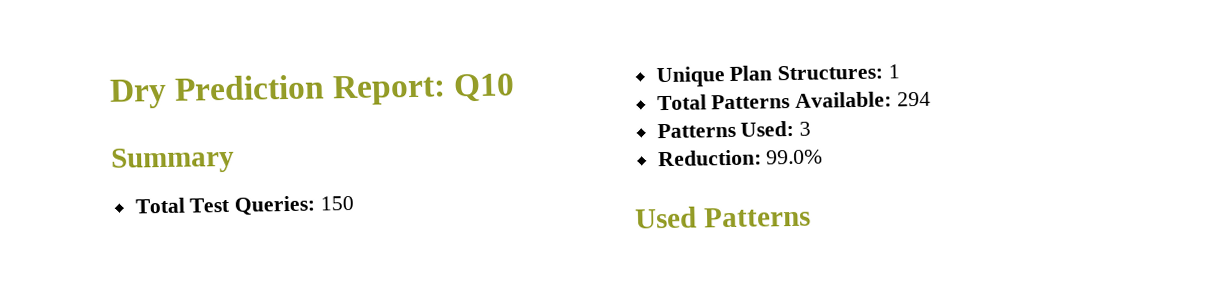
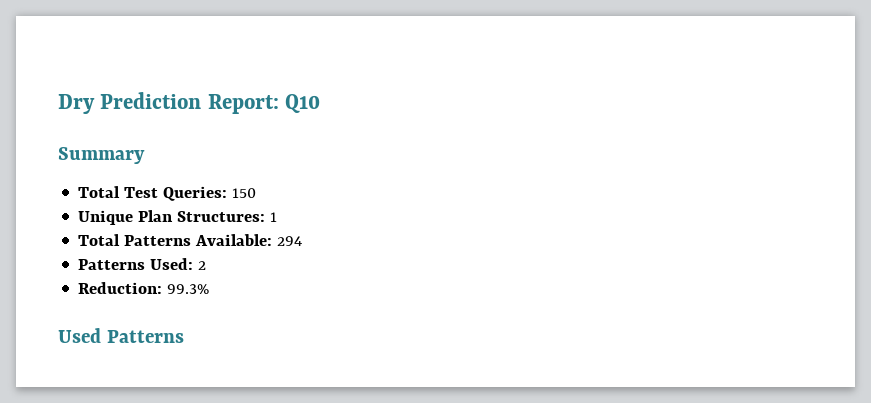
- Patterns Used: 3
+ Patterns Used: 2
- Reduction: 99.0%
+ Reduction: 99.3%

